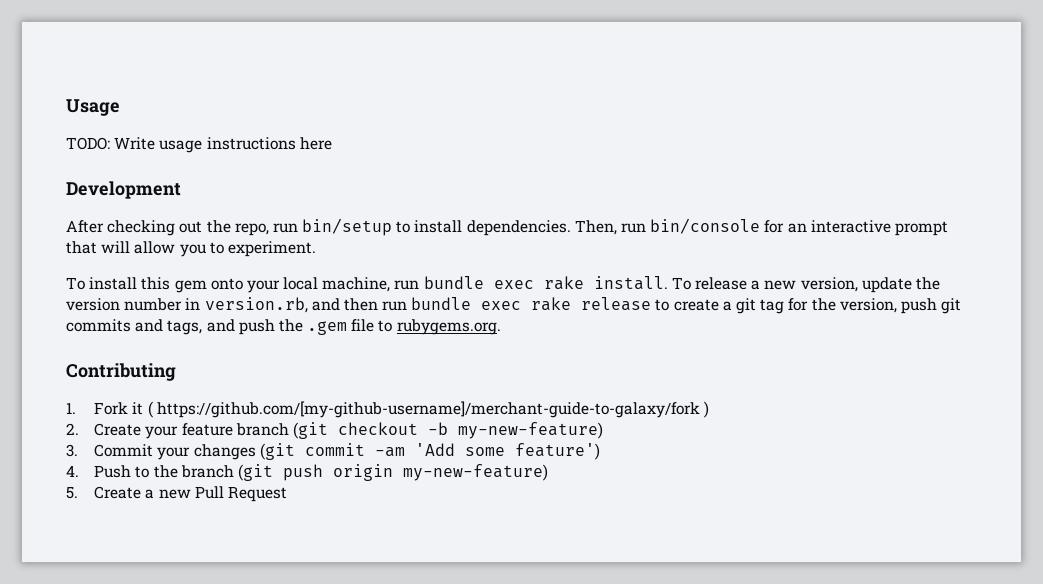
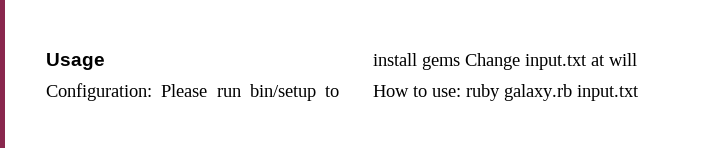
- TODO: Write usage instructions here
- Development
- After checking out the repo, run bin/setup to install dependencies. Then, run bin/console for an interactive prompt that will allow you to experiment.
- To install this gem onto your local machine, run bundle exec rake install. To release a new version, update the version number in version.rb, and then run bundle exec rake release to create a git tag for the version, push git commits and tags, and push the .gem file to rubygems.org.
- Contributing
- 1. Fork it ( https://github.com/[my-github-username]/merchant-guide-to-galaxy/fork )
- 2. Create your feature branch (git checkout -b my-new-feature)
- 3. Commit your changes (git commit -am 'Add some feature')
- 4. Push to the branch (git push origin my-new-feature)
- 5. Create a new Pull Request
+ Configuration: Please run bin/setup to install gems Change input.txt at will
+ How to use: ruby galaxy.rb input.txt

